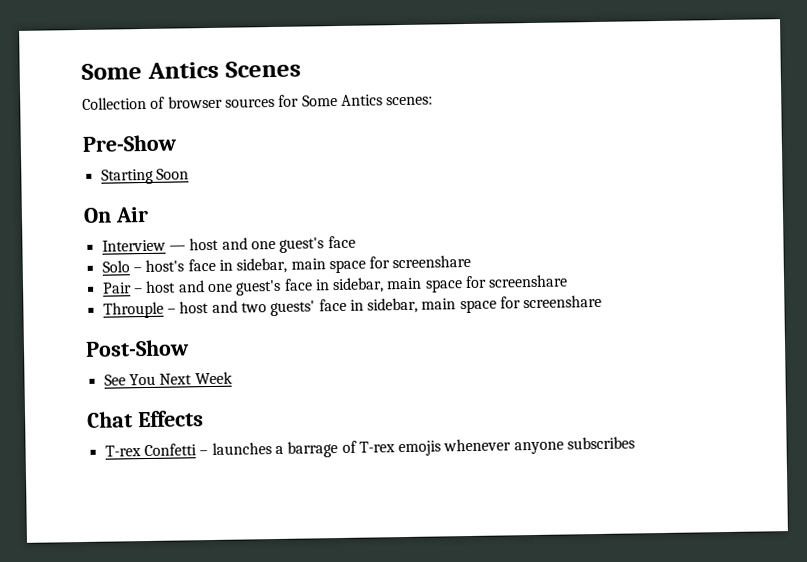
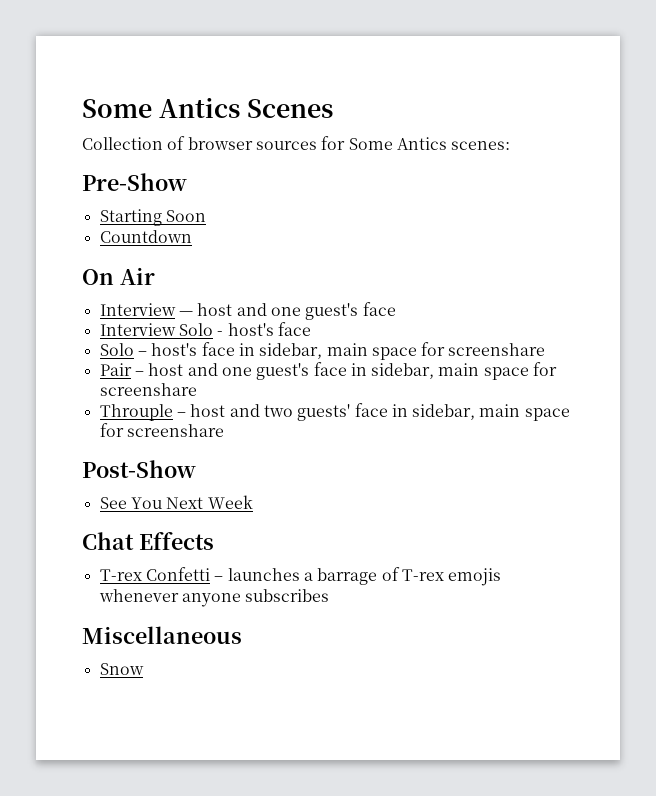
+ Countdown
+ Interview Solo - host's face
+ Miscellaneous
+ Snow

